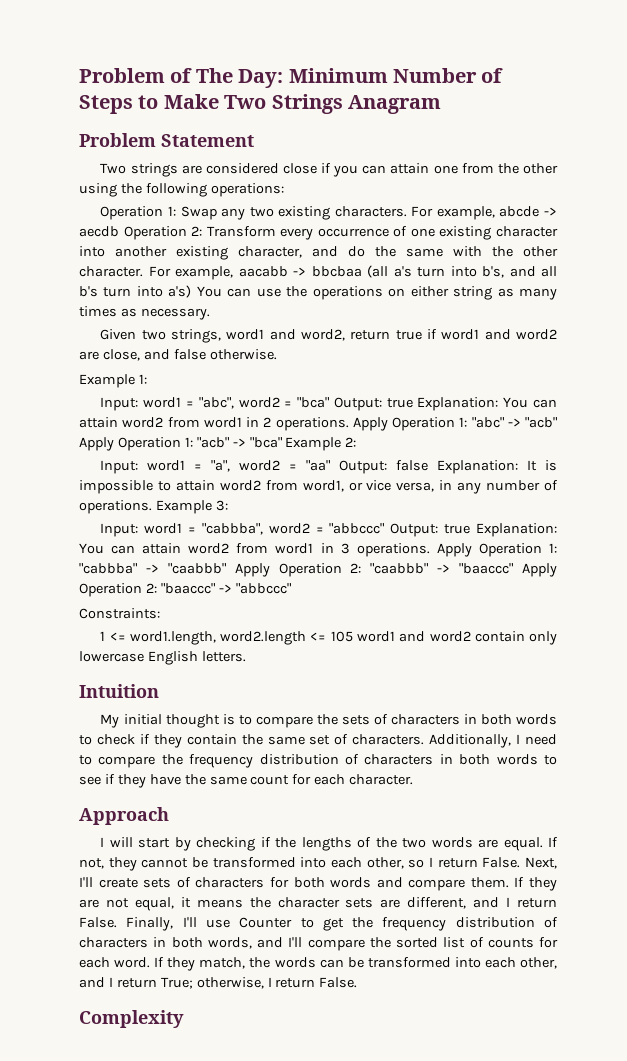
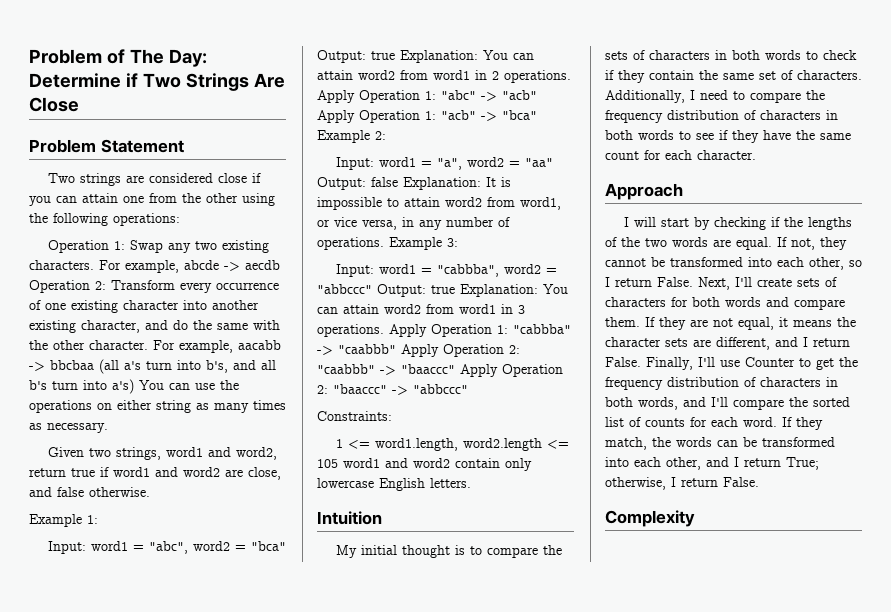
- Problem of The Day: Minimum Number of Steps to Make Two Strings Anagram
+ Problem of The Day: Determine if Two Strings Are Close

